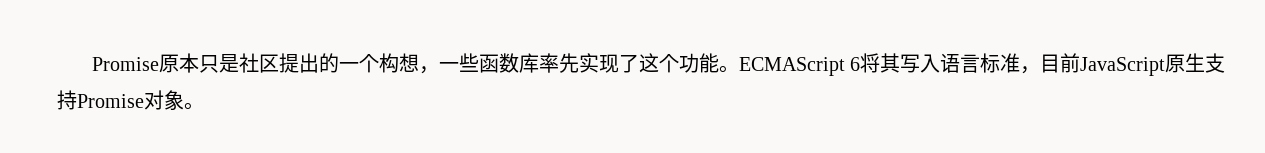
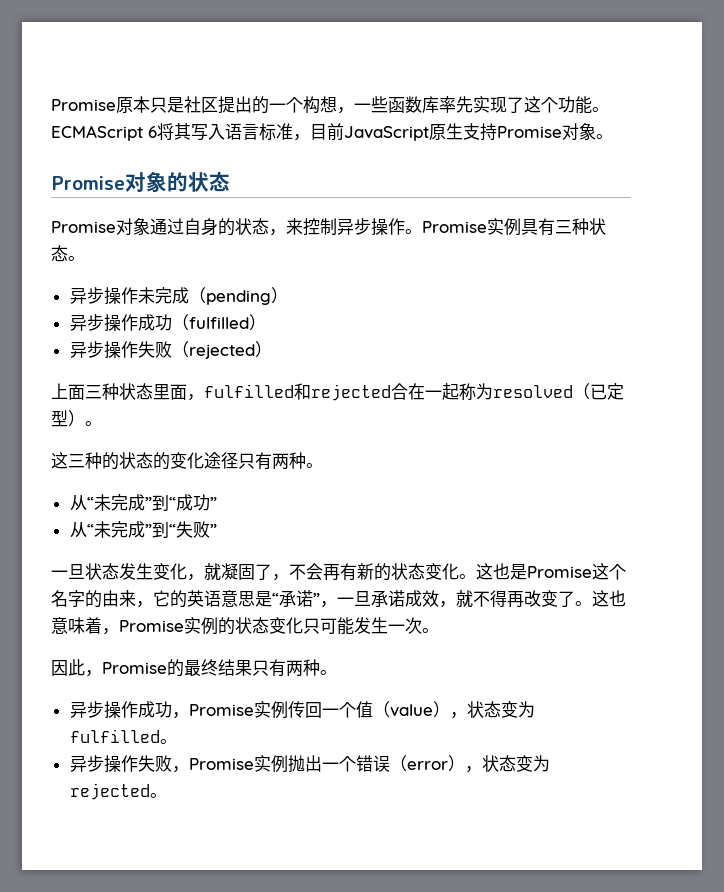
+ Promise对象的状态
+ Promise对象通过自身的状态，来控制异步操作。Promise实例具有三种状态。
+ 异步操作未完成（pending）
+ 异步操作成功（fulfilled）
+ 异步操作失败（rejected）
+ 上面三种状态里面，fulfilled和rejected合在一起称为resolved（已定型）。
+ 这三种的状态的变化途径只有两种。
+ 从“未完成”到“成功”
+ 从“未完成”到“失败”
+ 一旦状态发生变化，就凝固了，不会再有新的状态变化。这也是Promise这个名字的由来，它的英语意思是“承诺”，一旦承诺成效，就不得再改变了。这也意味着，Promise实例的状态变化只可能发生一次。
+ 因此，Promise的最终结果只有两种。
+ 异步操作成功，Promise实例传回一个值（value），状态变为fulfilled。
+ 异步操作失败，Promise实例抛出一个错误（error），状态变为rejected。

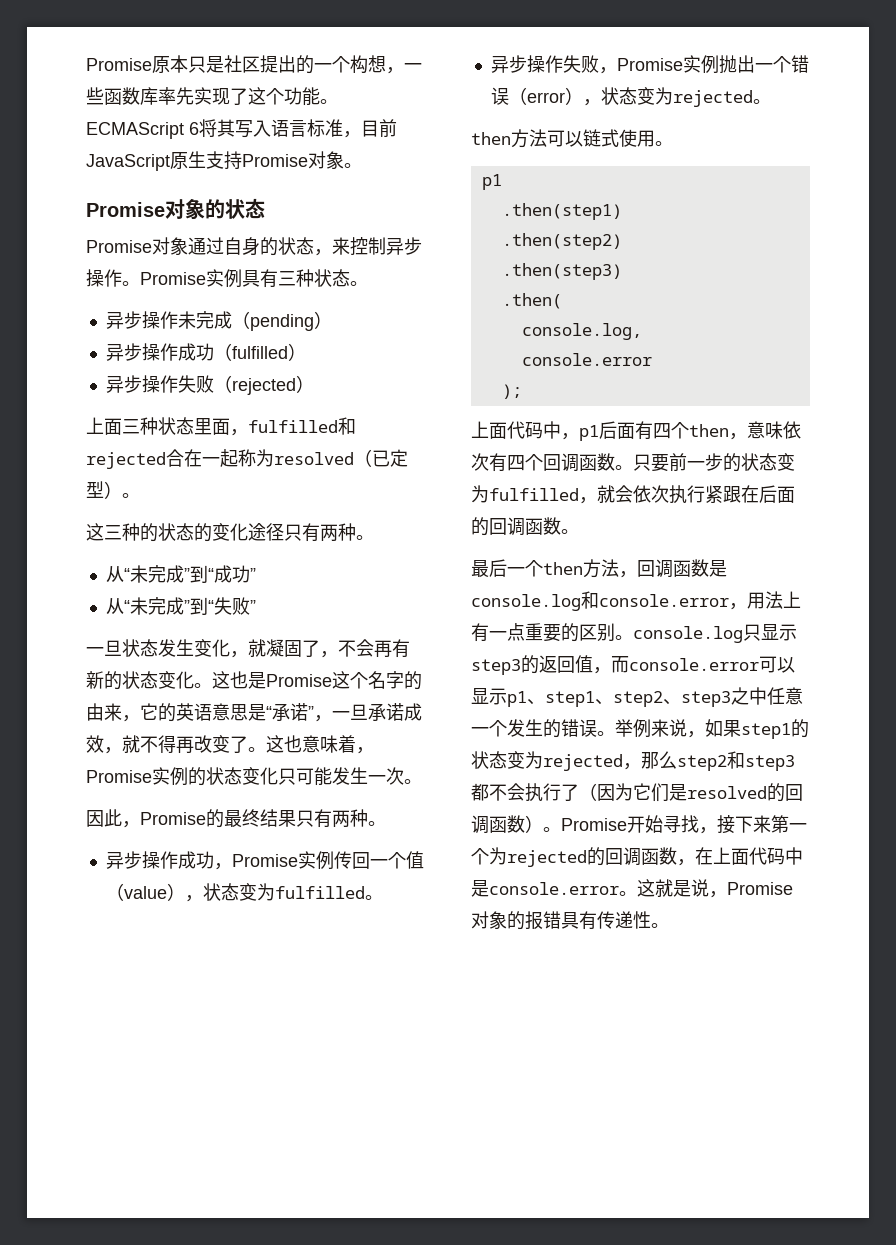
+ then方法可以链式使用。
+ p1
+ .then(step1)
+ .then(step2)
+ .then(step3)
+ .then(
+ console.log,
+ console.error
+ );
+ 上面代码中，p1后面有四个then，意味依次有四个回调函数。只要前一步的状态变为fulfilled，就会依次执行紧跟在后面的回调函数。
+ 最后一个then方法，回调函数是console.log和console.error，用法上有一点重要的区别。console.log只显示step3的返回值，而console.error可以显示p1、step1、step2、step3之中任意一个发生的错误。举例来说，如果step1的状态变为rejected，那么step2和step3都不会执行了（因为它们是resolved的回调函数）。Promise开始寻找，接下来第一个为rejected的回调函数，在上面代码中是console.error。这就是说，Promise对象的报错具有传递性。

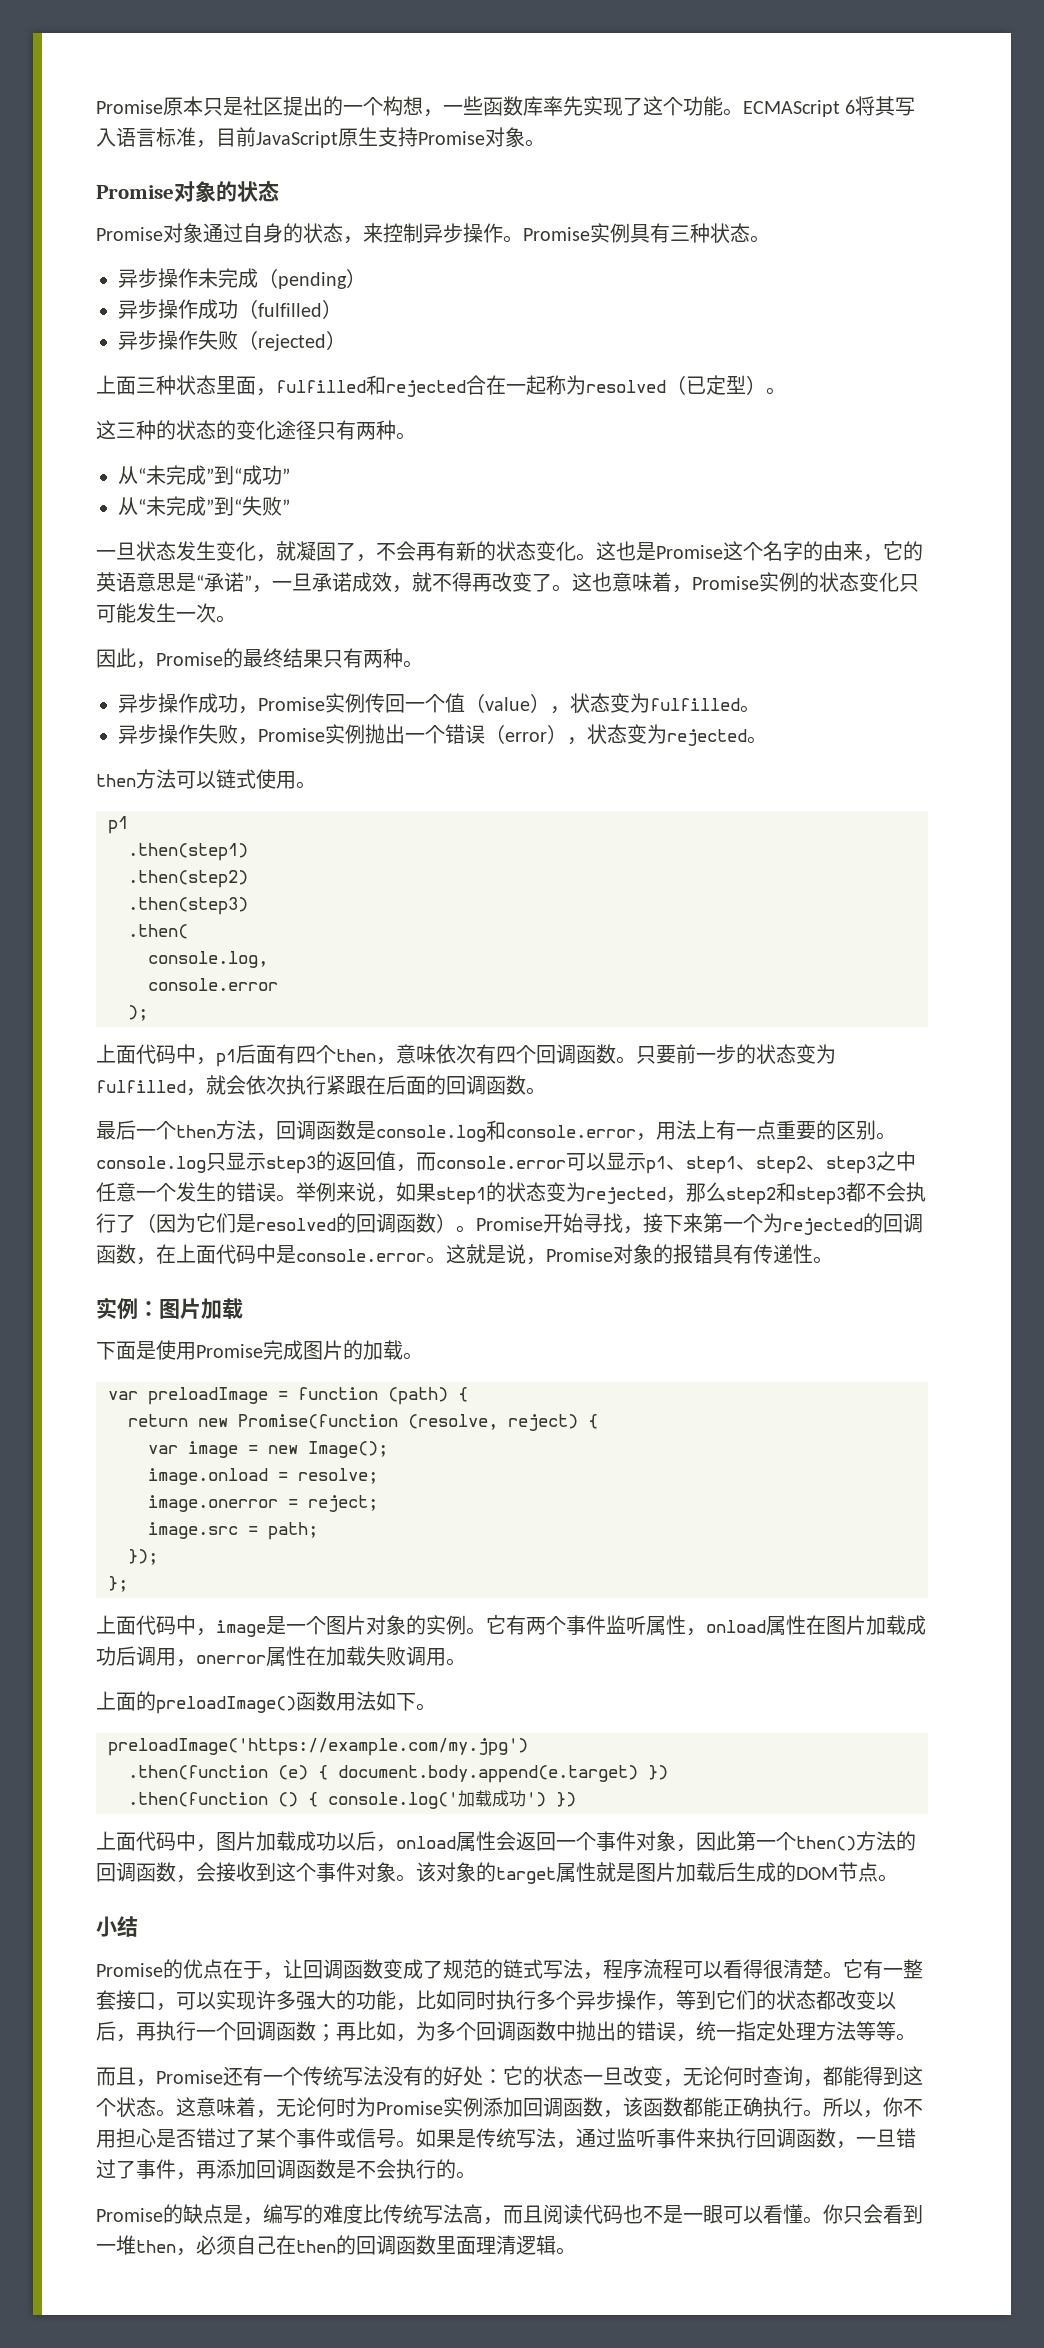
+ 实例：图片加载
+ 下面是使用Promise完成图片的加载。
+ var preloadImage = function (path) {
+ return new Promise(function (resolve, reject) {
+ var image = new Image();
+ image.onload = resolve;
+ image.onerror = reject;
+ image.src = path;
+ });
+ };
+ 上面代码中，image是一个图片对象的实例。它有两个事件监听属性，onload属性在图片加载成功后调用，onerror属性在加载失败调用。
+ 上面的preloadImage()函数用法如下。
+ preloadImage('https://example.com/my.jpg')
+ .then(function (e) { document.body.append(e.target) })
+ .then(function () { console.log('加载成功') })
+ 上面代码中，图片加载成功以后，onload属性会返回一个事件对象，因此第一个then()方法的回调函数，会接收到这个事件对象。该对象的target属性就是图片加载后生成的DOM节点。
+ 小结
+ Promise的优点在于，让回调函数变成了规范的链式写法，程序流程可以看得很清楚。它有一整套接口，可以实现许多强大的功能，比如同时执行多个异步操作，等到它们的状态都改变以后，再执行一个回调函数；再比如，为多个回调函数中抛出的错误，统一指定处理方法等等。
+ 而且，Promise还有一个传统写法没有的好处：它的状态一旦改变，无论何时查询，都能得到这个状态。这意味着，无论何时为Promise实例添加回调函数，该函数都能正确执行。所以，你不用担心是否错过了某个事件或信号。如果是传统写法，通过监听事件来执行回调函数，一旦错过了事件，再添加回调函数是不会执行的。
+ Promise的缺点是，编写的难度比传统写法高，而且阅读代码也不是一眼可以看懂。你只会看到一堆then，必须自己在then的回调函数里面理清逻辑。

